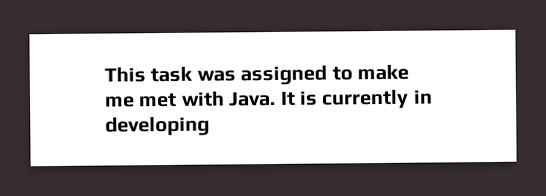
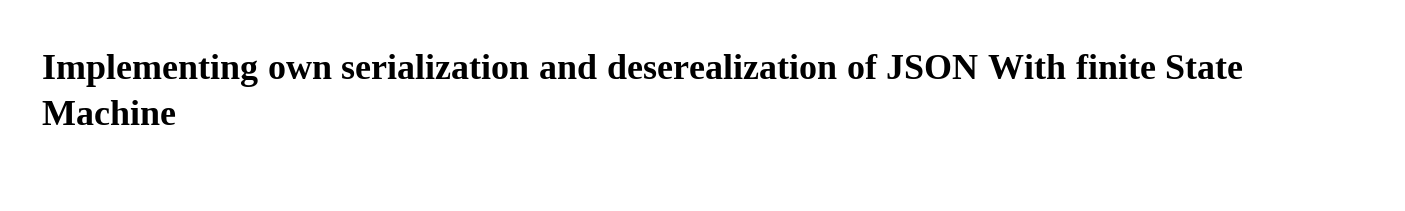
- This task was assigned to make me met with Java. It is currently in developing
+ Implementing own serialization and deserealization of JSON With finite State Machine

